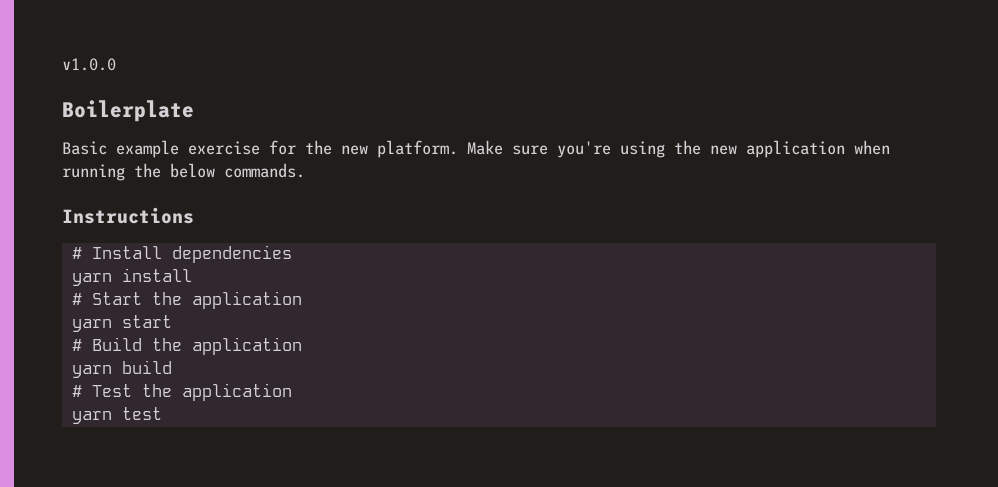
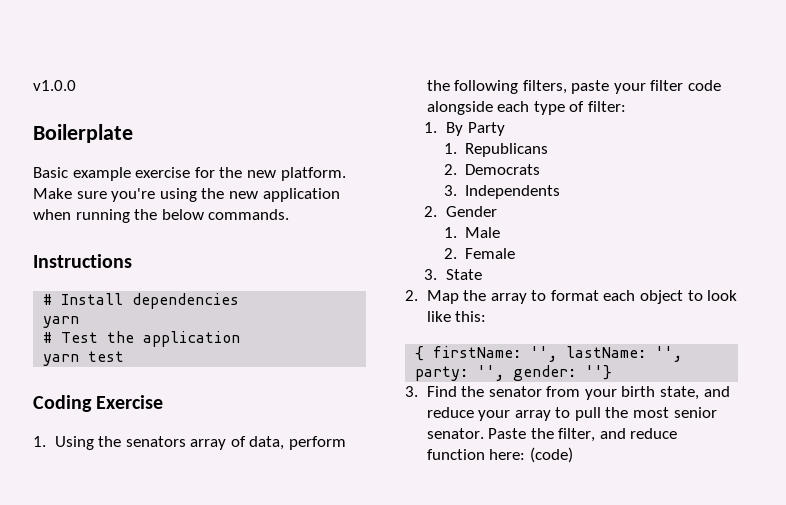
  # Install dependencies
- yarn install
- # Start the application
- yarn start
- # Build the application
- yarn build
+ yarn
+ Coding Exercise
+ 1. Using the senators array of data, perform the following filters, paste your filter code alongside each type of filter:
+ 1. By Party
+ 1. Republicans
+ 2. Democrats
+ 3. Independents
+ 2. Gender
+ 1. Male
+ 2. Female
+ 3. State
+ 2. Map the array to format each object to look like this:
+ { firstName: '', lastName: '', party: '', gender: ''}
+ 3. Find the senator from your birth state, and reduce your array to pull the most senior senator. Paste the filter, and reduce function here: (code)

